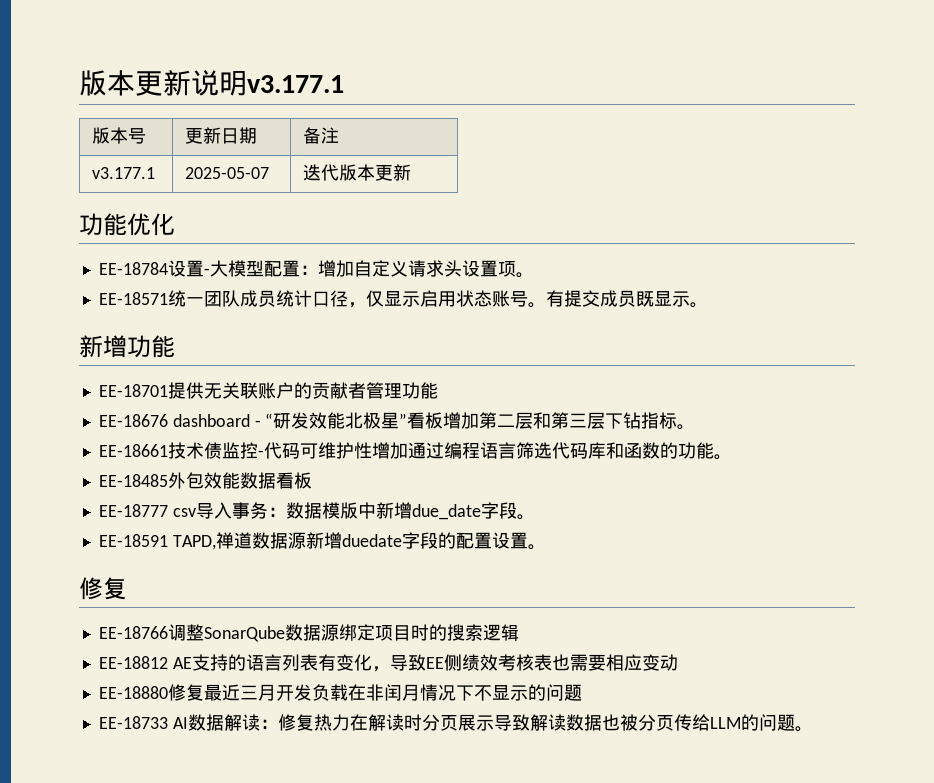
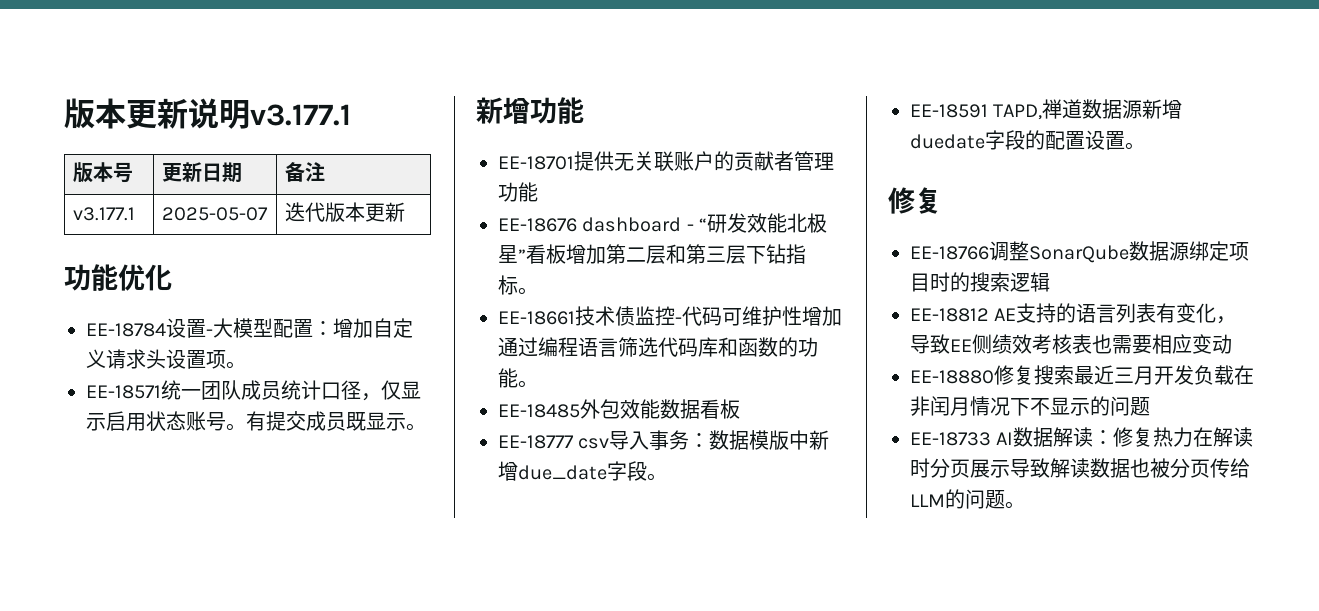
- EE-18880修复最近三月开发负载在非闰月情况下不显示的问题
+ EE-18880修复搜索最近三月开发负载在非闰月情况下不显示的问题

